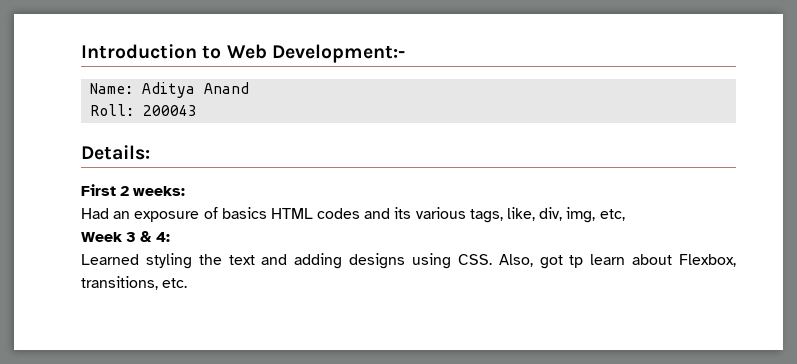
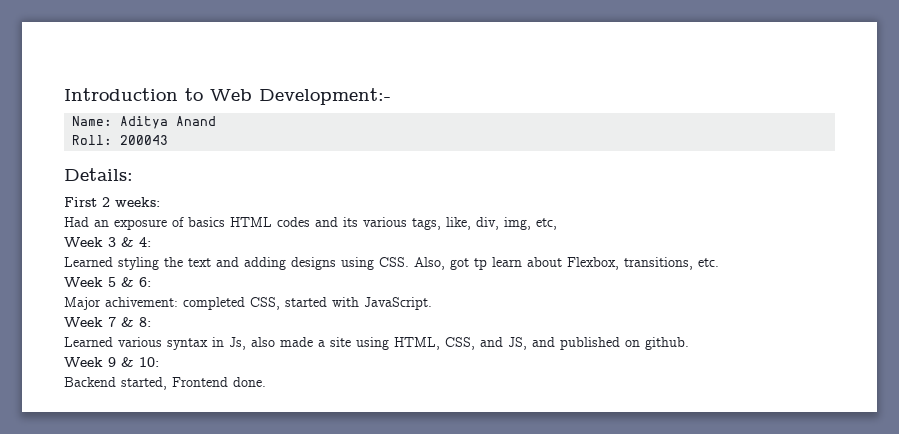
+ Week 5 & 6:
+ Major achivement: completed CSS, started with JavaScript.
+ Week 7 & 8:
+ Learned various syntax in Js, also made a site using HTML, CSS, and JS, and published on github.
+ Week 9 & 10:
+ Backend started, Frontend done.

